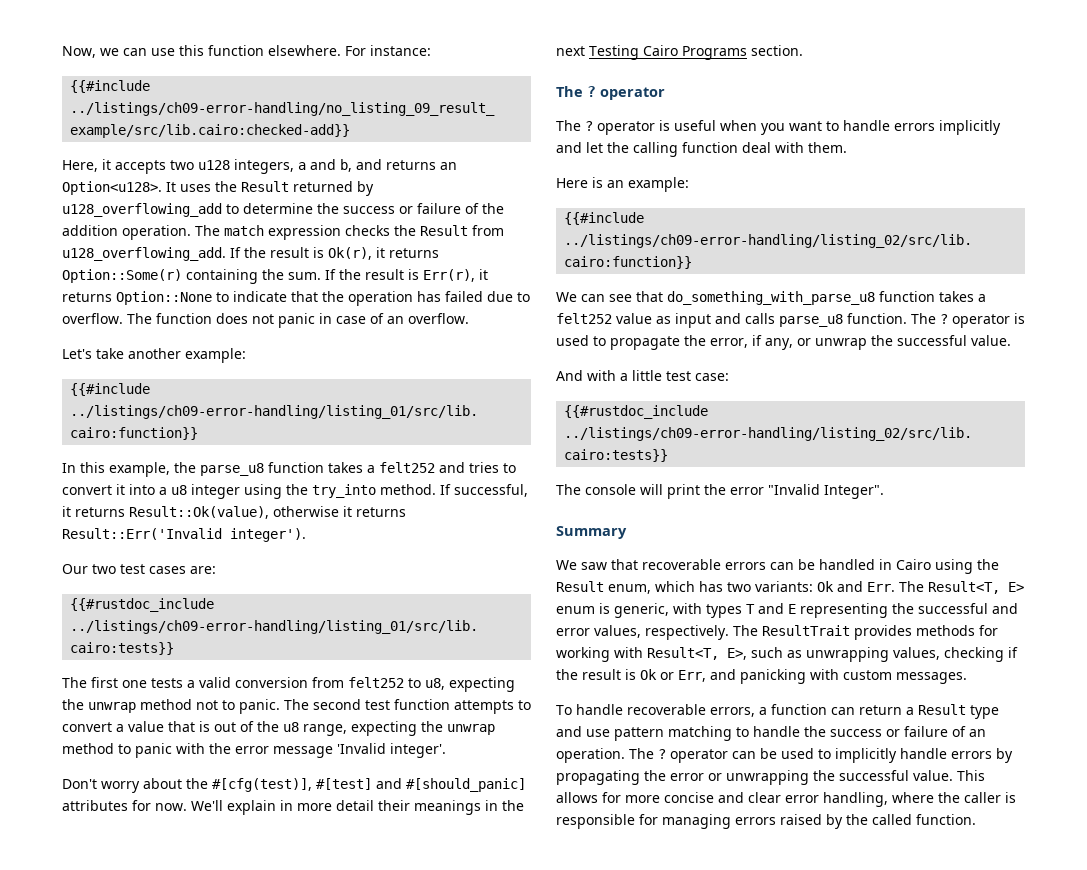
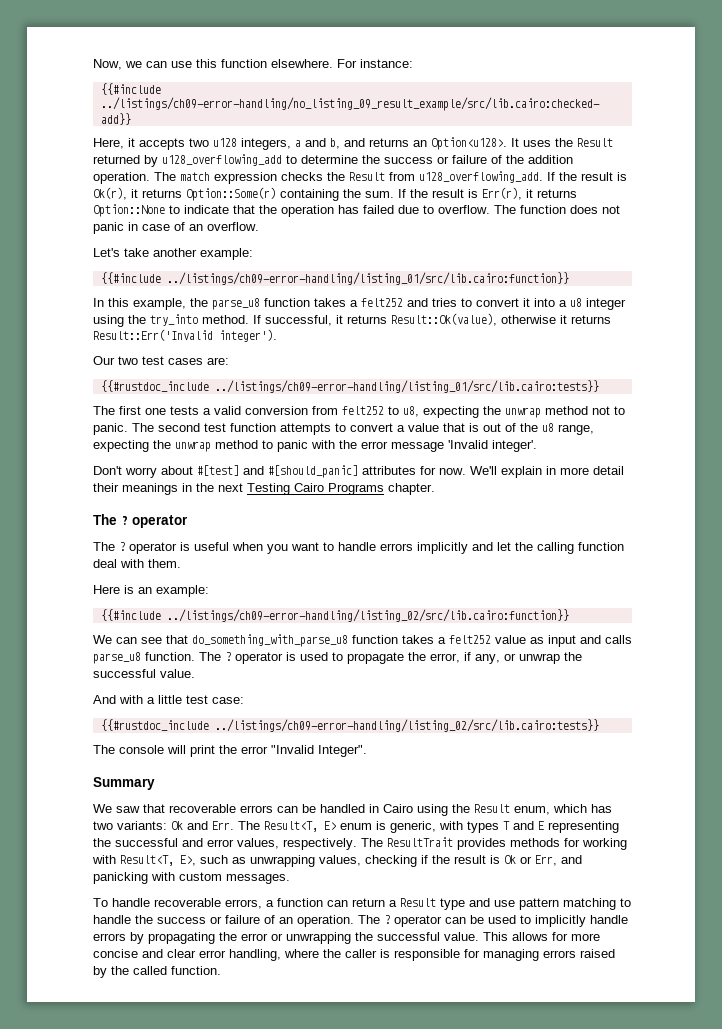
- Don't worry about the #[cfg(test)], #[test] and #[should_panic] attributes for now.
+ Don't worry about #[test] and #[should_panic] attributes for now.
- We'll explain in more detail their meanings in the next Testing Cairo Programs section.
+ We'll explain in more detail their meanings in the next Testing Cairo Programs chapter.

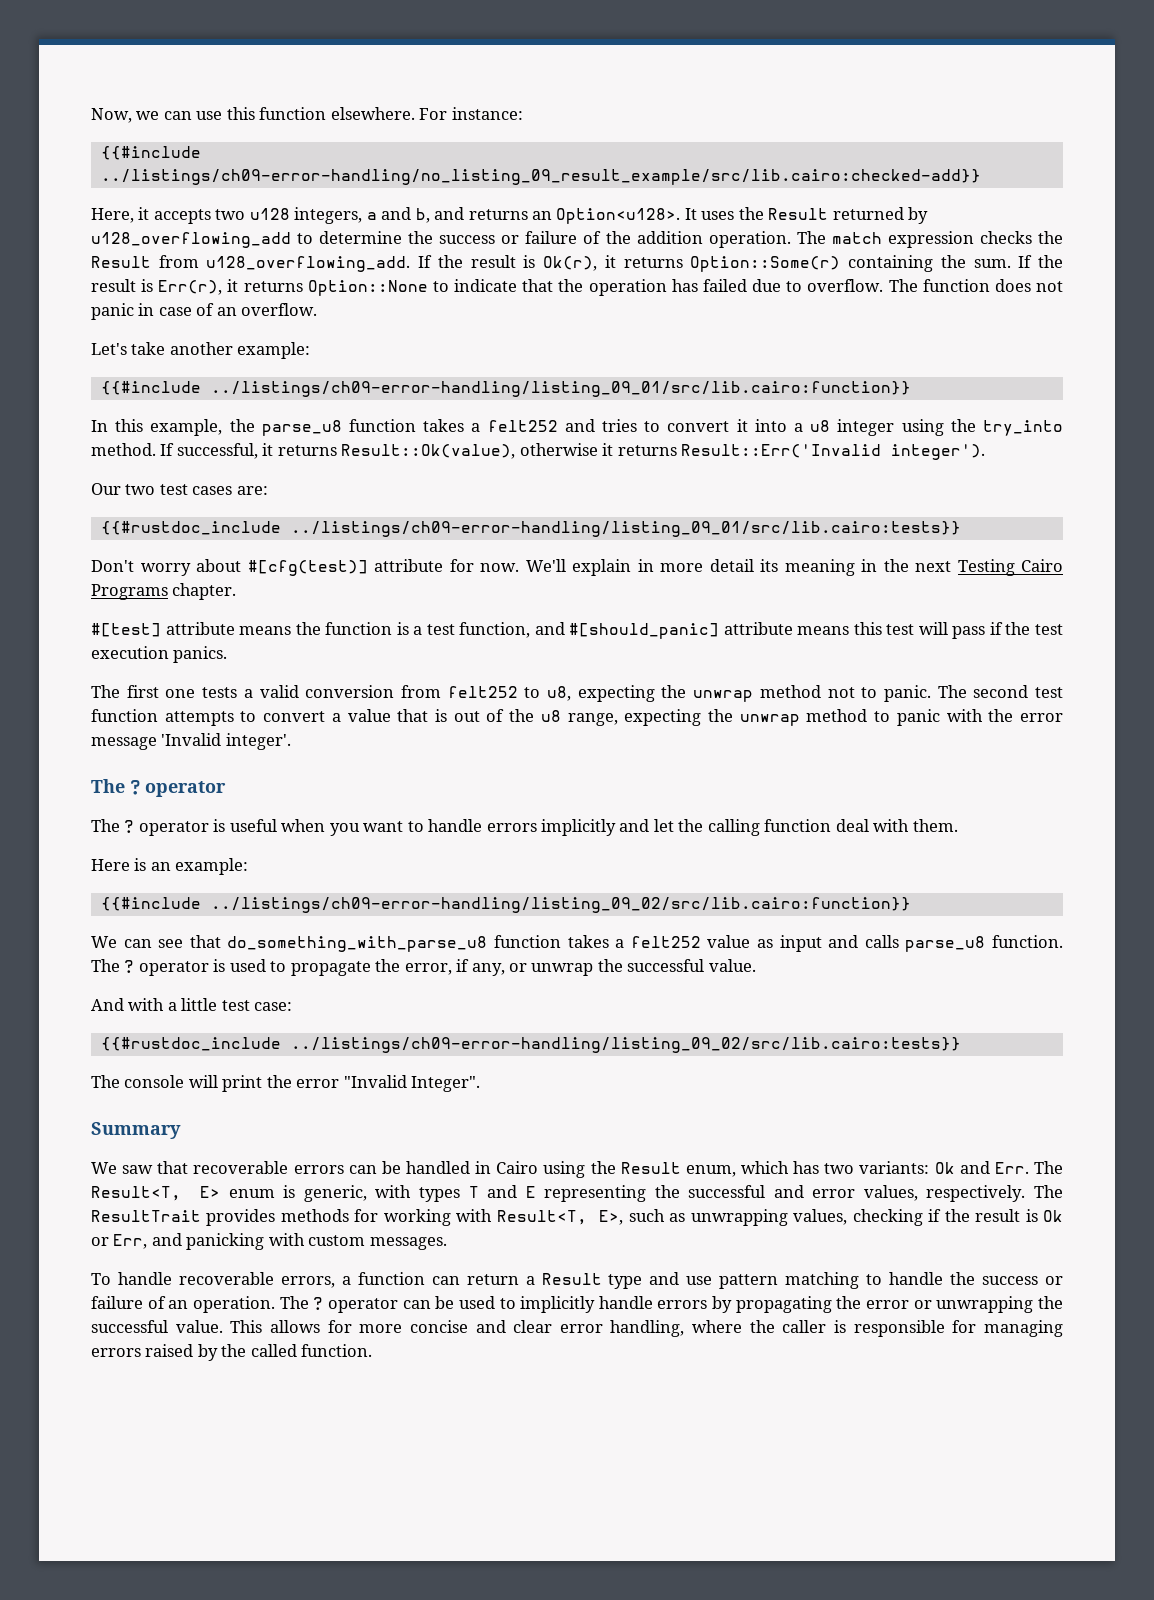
- {{#include ../listings/ch09-error-handling/listing_01/src/lib.cairo:function}}
+ {{#include ../listings/ch09-error-handling/listing_09_01/src/lib.cairo:function}}
- {{#rustdoc_include ../listings/ch09-error-handling/listing_01/src/lib.cairo:tests}}
+ {{#rustdoc_include ../listings/ch09-error-handling/listing_09_01/src/lib.cairo:tests}}
+ Don't worry about #[cfg(test)] attribute for now. We'll explain in more detail its meaning in the next Testing Cairo Programs chapter.
+ #[test] attribute means the function is a test function, and #[should_panic] attribute means this test will pass if the test execution panics.
- Don't worry about #[test] and #[should_panic] attributes for now. We'll explain in more detail their meanings in the next Testing Cairo Programs chapter.
- {{#include ../listings/ch09-error-handling/listing_02/src/lib.cairo:function}}
+ {{#include ../listings/ch09-error-handling/listing_09_02/src/lib.cairo:function}}
- {{#rustdoc_include ../listings/ch09-error-handling/listing_02/src/lib.cairo:tests}}
+ {{#rustdoc_include ../listings/ch09-error-handling/listing_09_02/src/lib.cairo:tests}}

